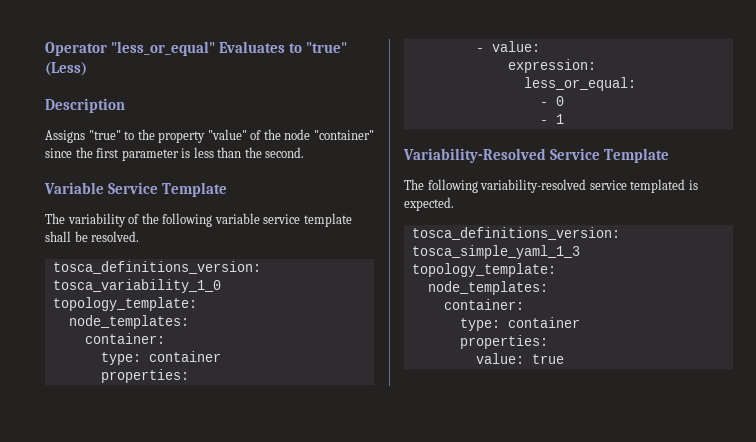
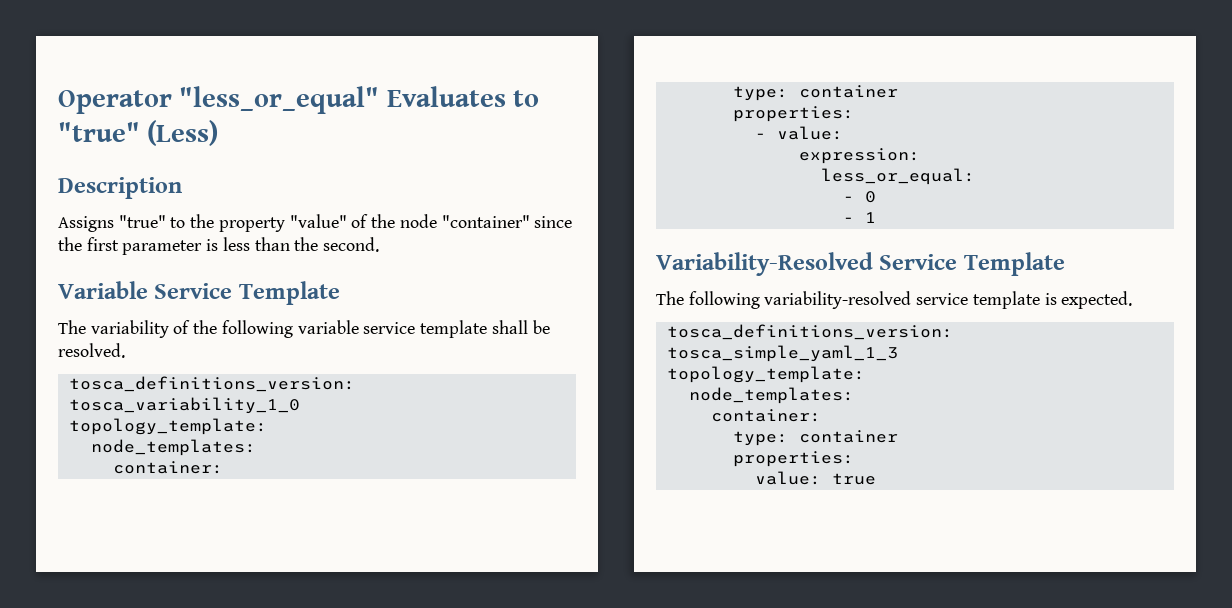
- The following variability-resolved service templated is expected.
+ The following variability-resolved service template is expected.

